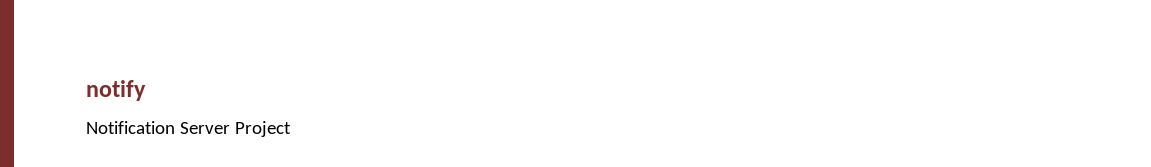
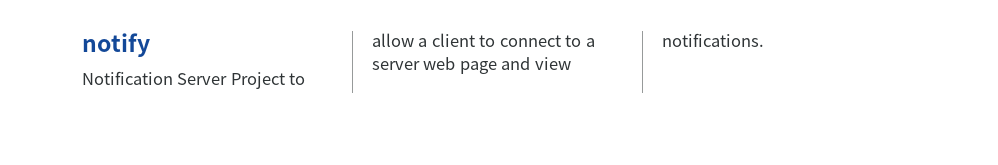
- Notification Server Project
+ Notification Server Project to allow a client to connect to a server web page and view notifications.

